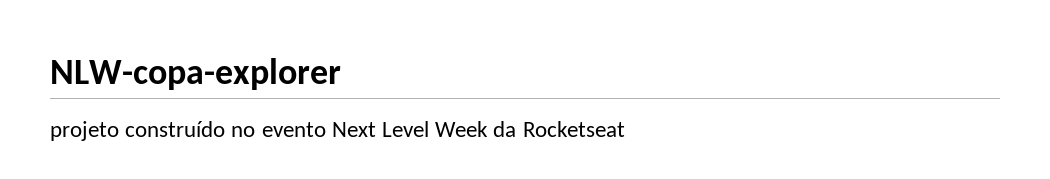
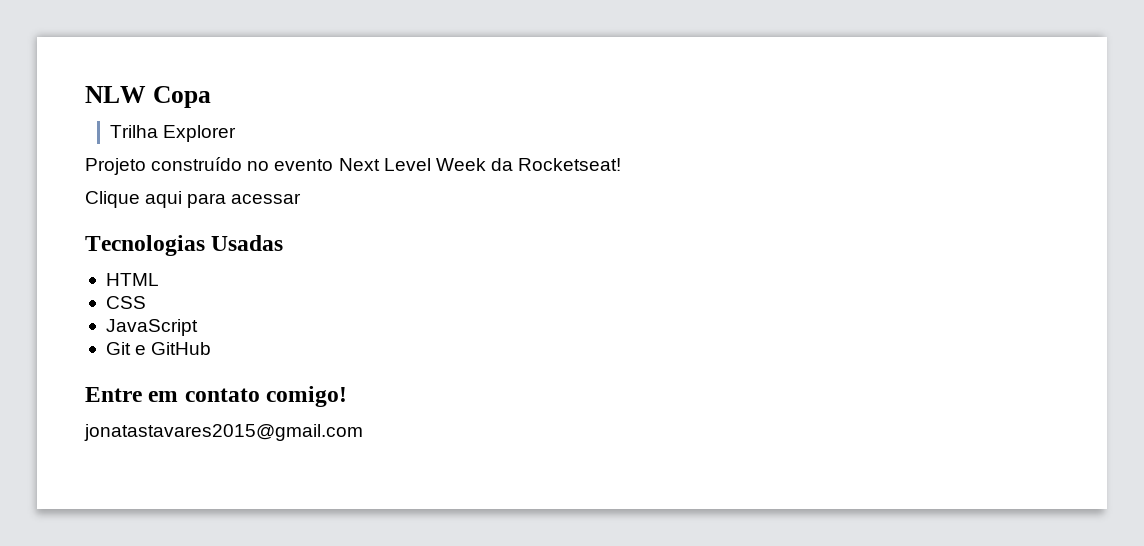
- NLW-copa-explorer
- projeto construído no evento Next Level Week da Rocketseat
+ NLW Copa
+ Trilha Explorer
+ Projeto construído no evento Next Level Week da Rocketseat!
+ Clique aqui para acessar
+ Tecnologias Usadas
+ HTML
+ CSS
+ JavaScript
+ Git e GitHub
+ Entre em contato comigo!
+ jonatastavares2015@gmail.com

